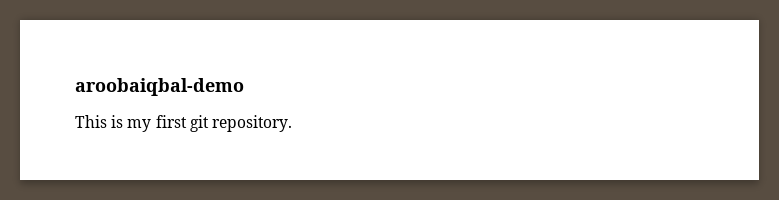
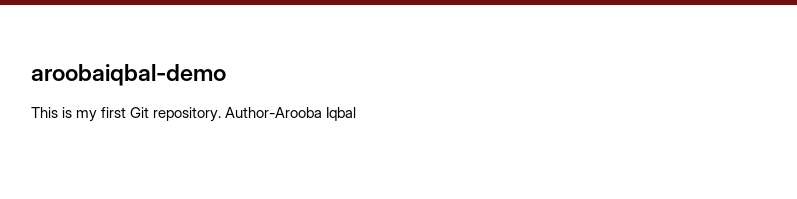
- This is my first git repository.
+ This is my first Git repository. Author-Arooba Iqbal

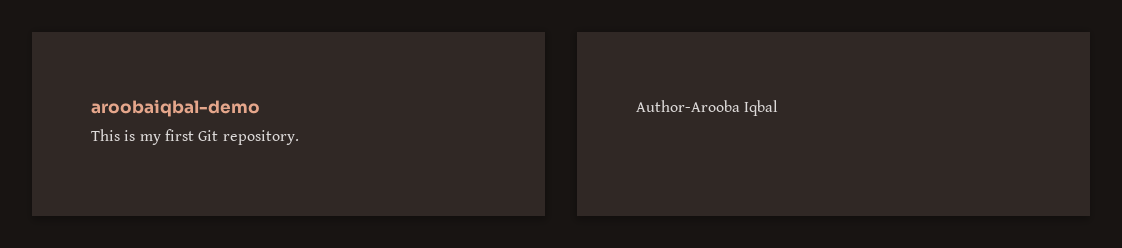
- This is my first Git repository. Author-Arooba Iqbal
+ This is my first Git repository.
+ Author-Arooba Iqbal

